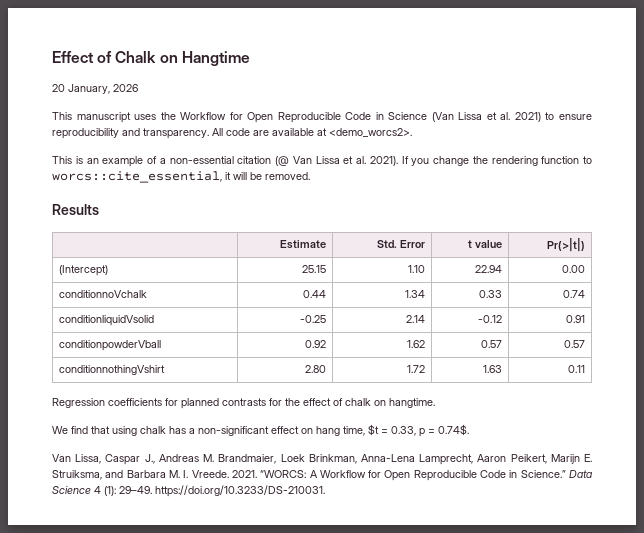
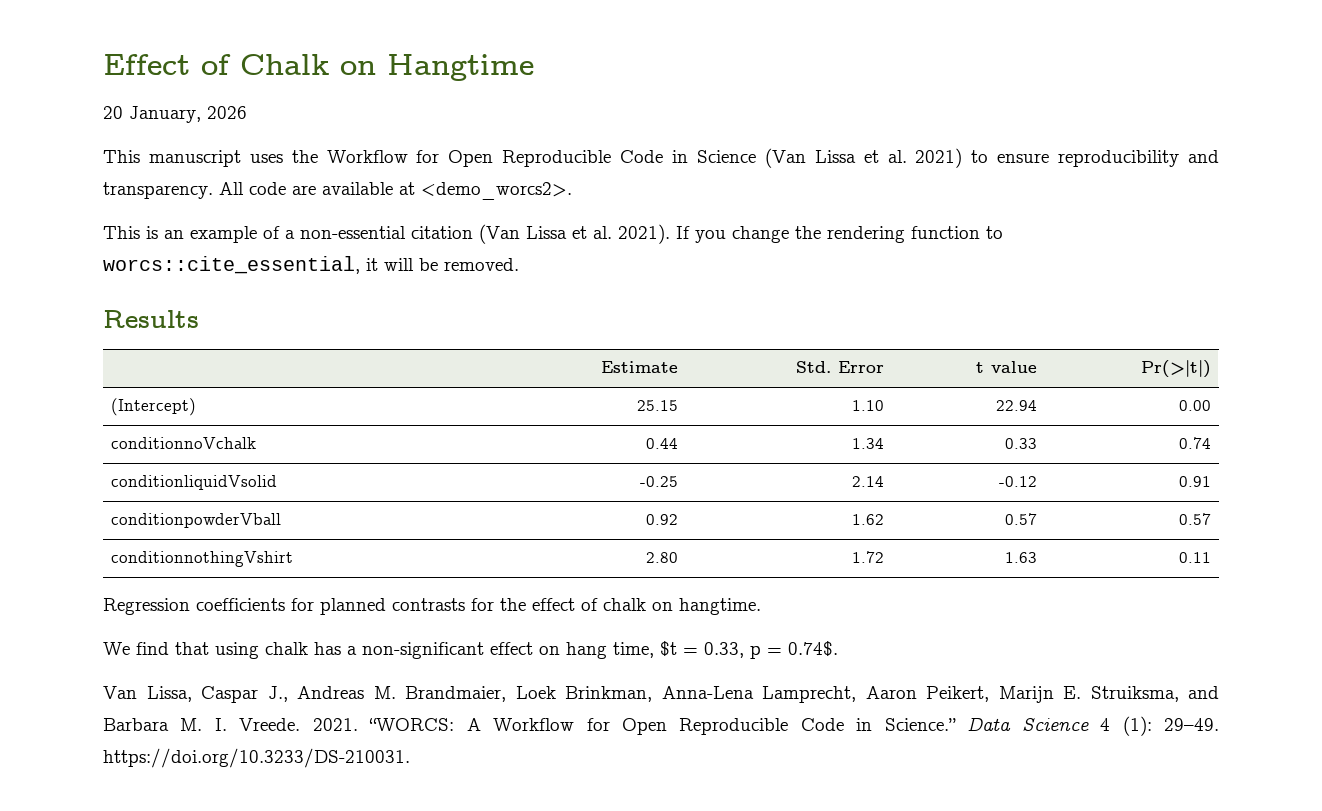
- This is an example of a non-essential citation (@ Van Lissa et al. 2021).
+ This is an example of a non-essential citation (Van Lissa et al. 2021).

